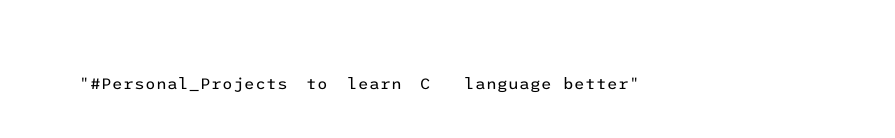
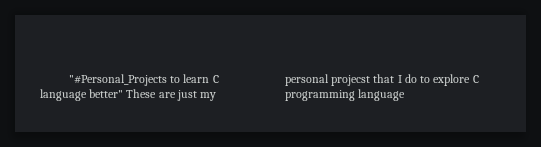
- "#Personal_Projects to learn C language better"
+ "#Personal_Projects to learn C language better" These are just my personal projecst that I do to explore C programming language

